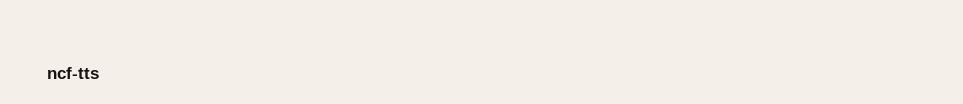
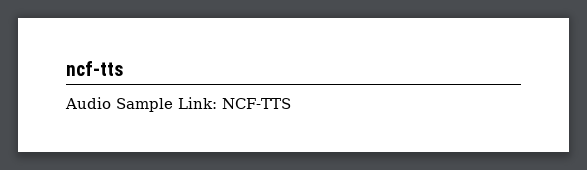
+ Audio Sample Link: NCF-TTS

